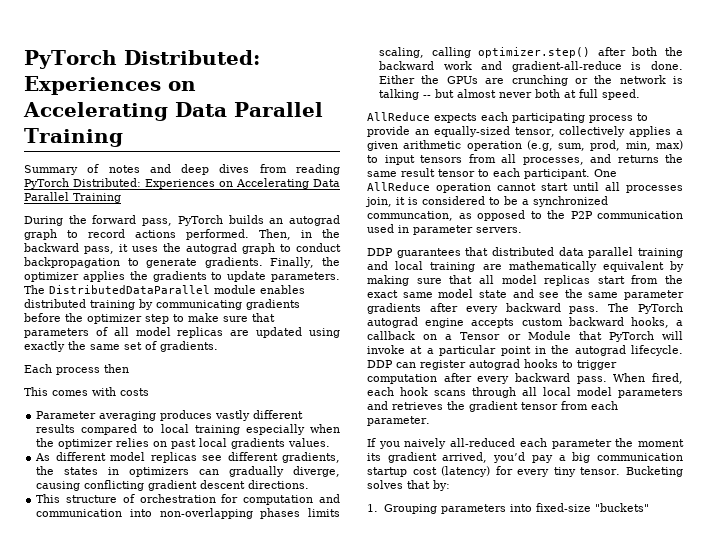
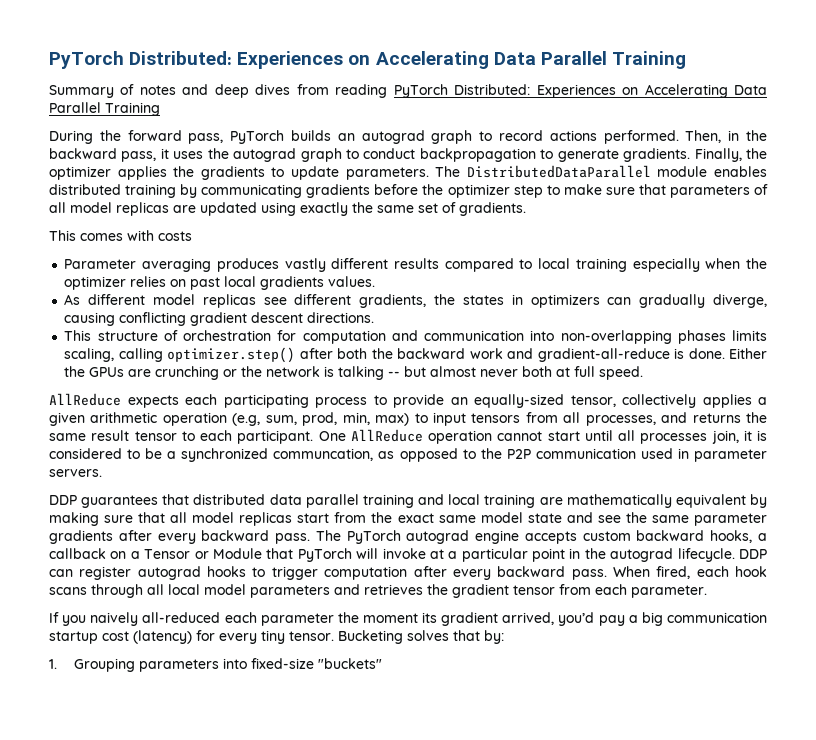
- Each process then

